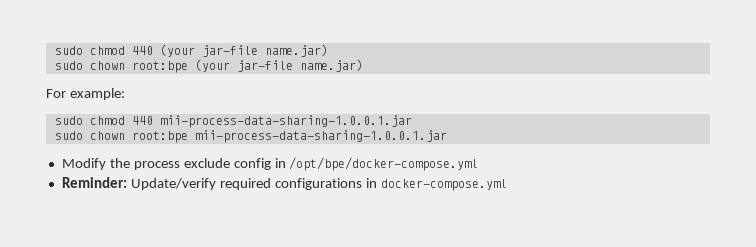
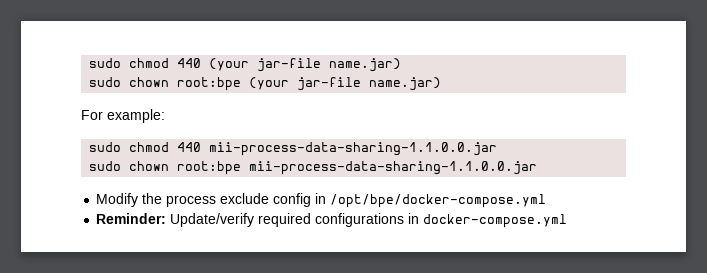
- sudo chmod 440 mii-process-data-sharing-1.0.0.1.jar
- sudo chown root:bpe mii-process-data-sharing-1.0.0.1.jar
+ sudo chmod 440 mii-process-data-sharing-1.1.0.0.jar
+ sudo chown root:bpe mii-process-data-sharing-1.1.0.0.jar

